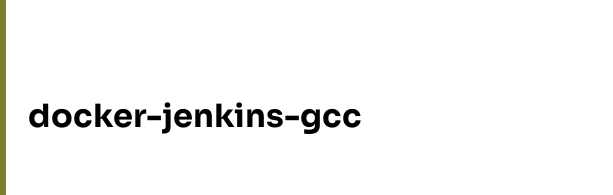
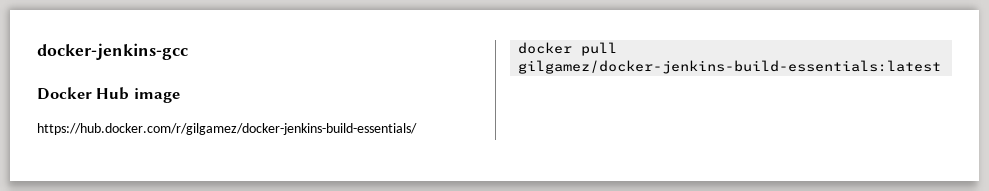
+ Docker Hub image
+ https://hub.docker.com/r/gilgamez/docker-jenkins-build-essentials/
+ docker pull gilgamez/docker-jenkins-build-essentials:latest

